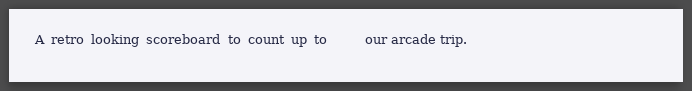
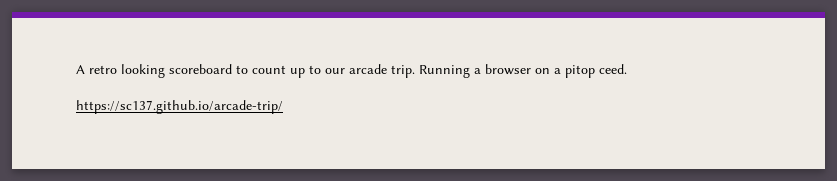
+ Running a browser on a pitop ceed.
+ https://sc137.github.io/arcade-trip/

